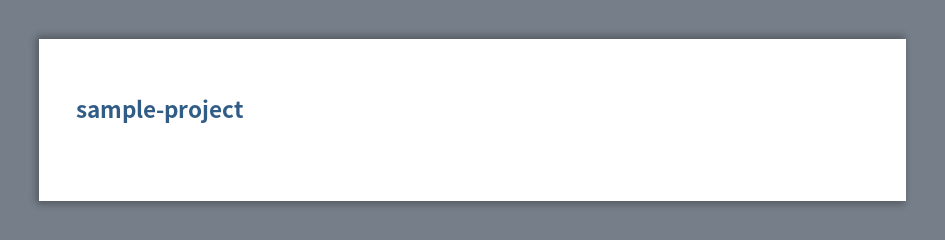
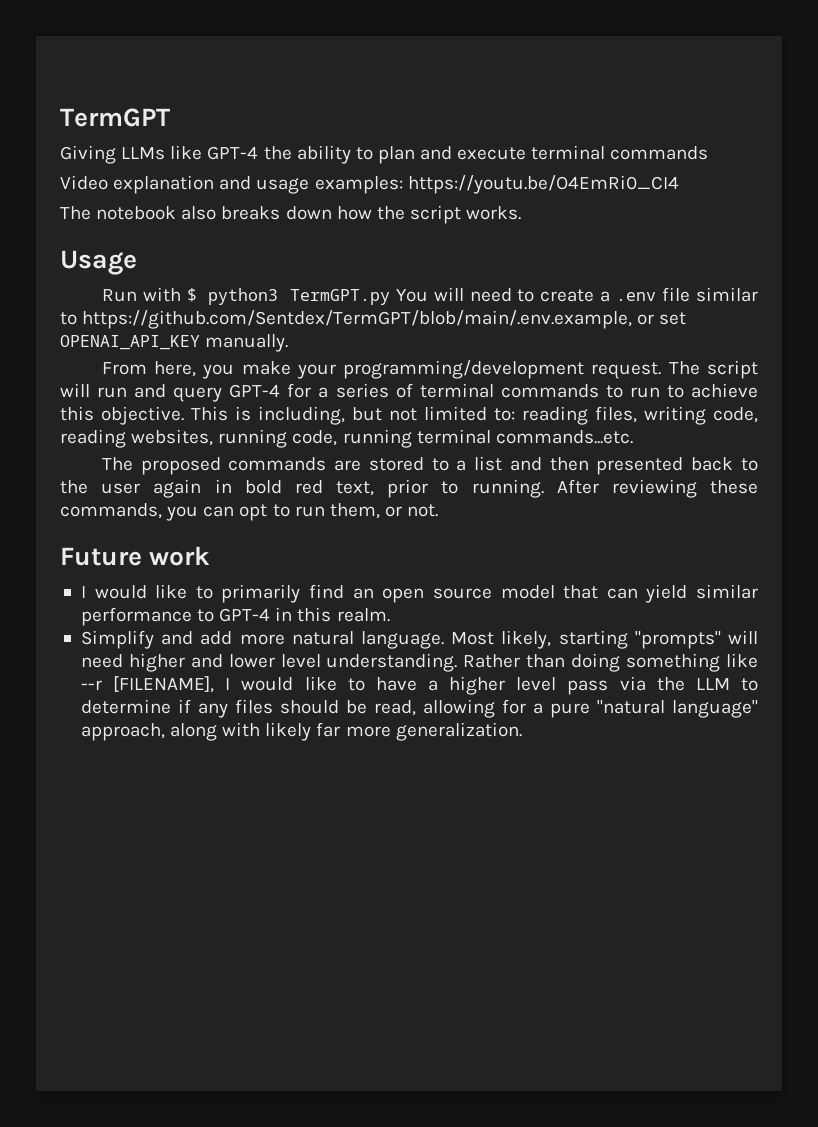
- sample-project
+ TermGPT
+ Giving LLMs like GPT-4 the ability to plan and execute terminal commands
+ Video explanation and usage examples: https://youtu.be/O4EmRi0_CI4
+ The notebook also breaks down how the script works.
+ Usage
+ Run with $ python3 TermGPT.py You will need to create a .env file similar to https://github.com/Sentdex/TermGPT/blob/main/.env.example, or set OPENAI_API_KEY manually.
+ From here, you make your programming/development request. The script will run and query GPT-4 for a series of terminal commands to run to achieve this objective. This is including, but not limited to: reading files, writing code, reading websites, running code, running terminal commands...etc.
+ The proposed commands are stored to a list and then presented back to the user again in bold red text, prior to running. After reviewing these commands, you can opt to run them, or not.
+ Future work
+ I would like to primarily find an open source model that can yield similar performance to GPT-4 in this realm.
+ Simplify and add more natural language. Most likely, starting "prompts" will need higher and lower level understanding. Rather than doing something like --r [FILENAME], I would like to have a higher level pass via the LLM to determine if any files should be read, allowing for a pure "natural language" approach, along with likely far more generalization.

